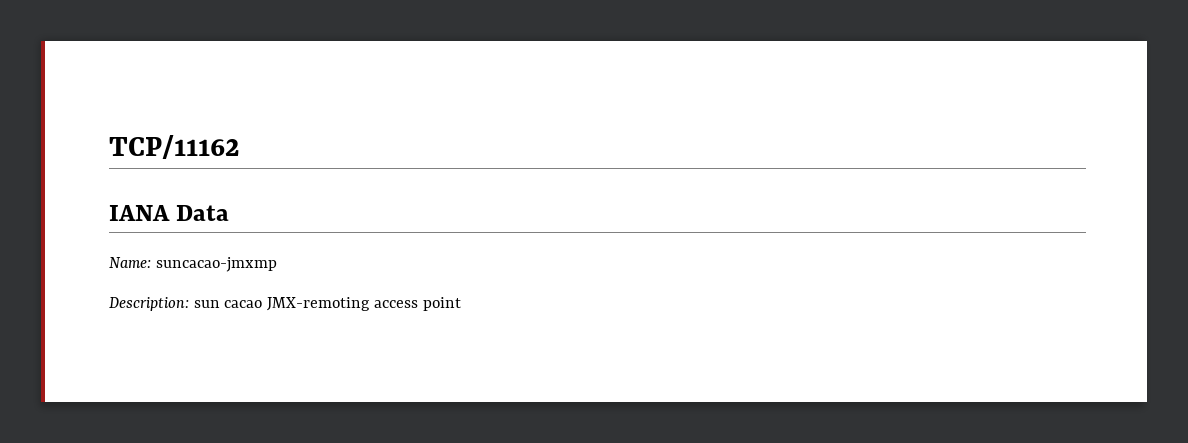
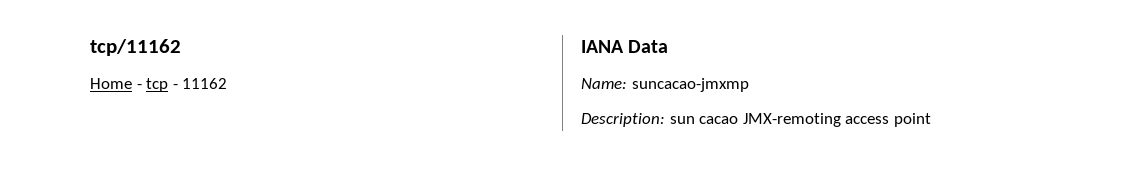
- TCP/11162
+ tcp/11162
+ Home - tcp - 11162

